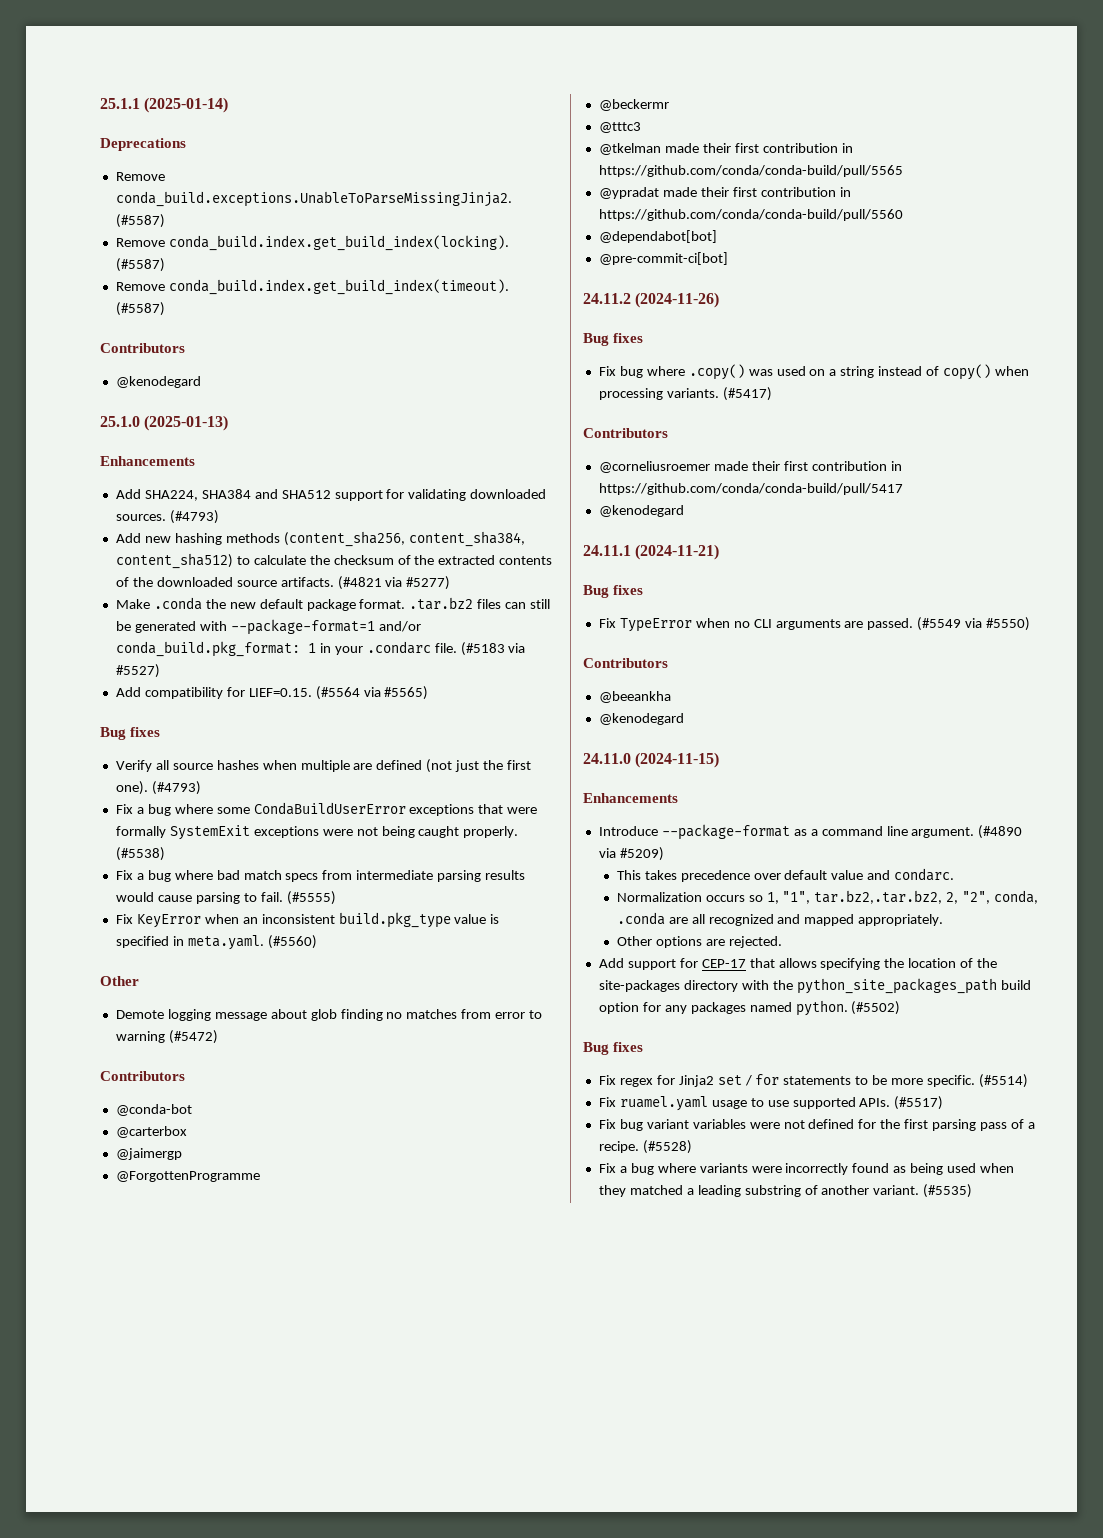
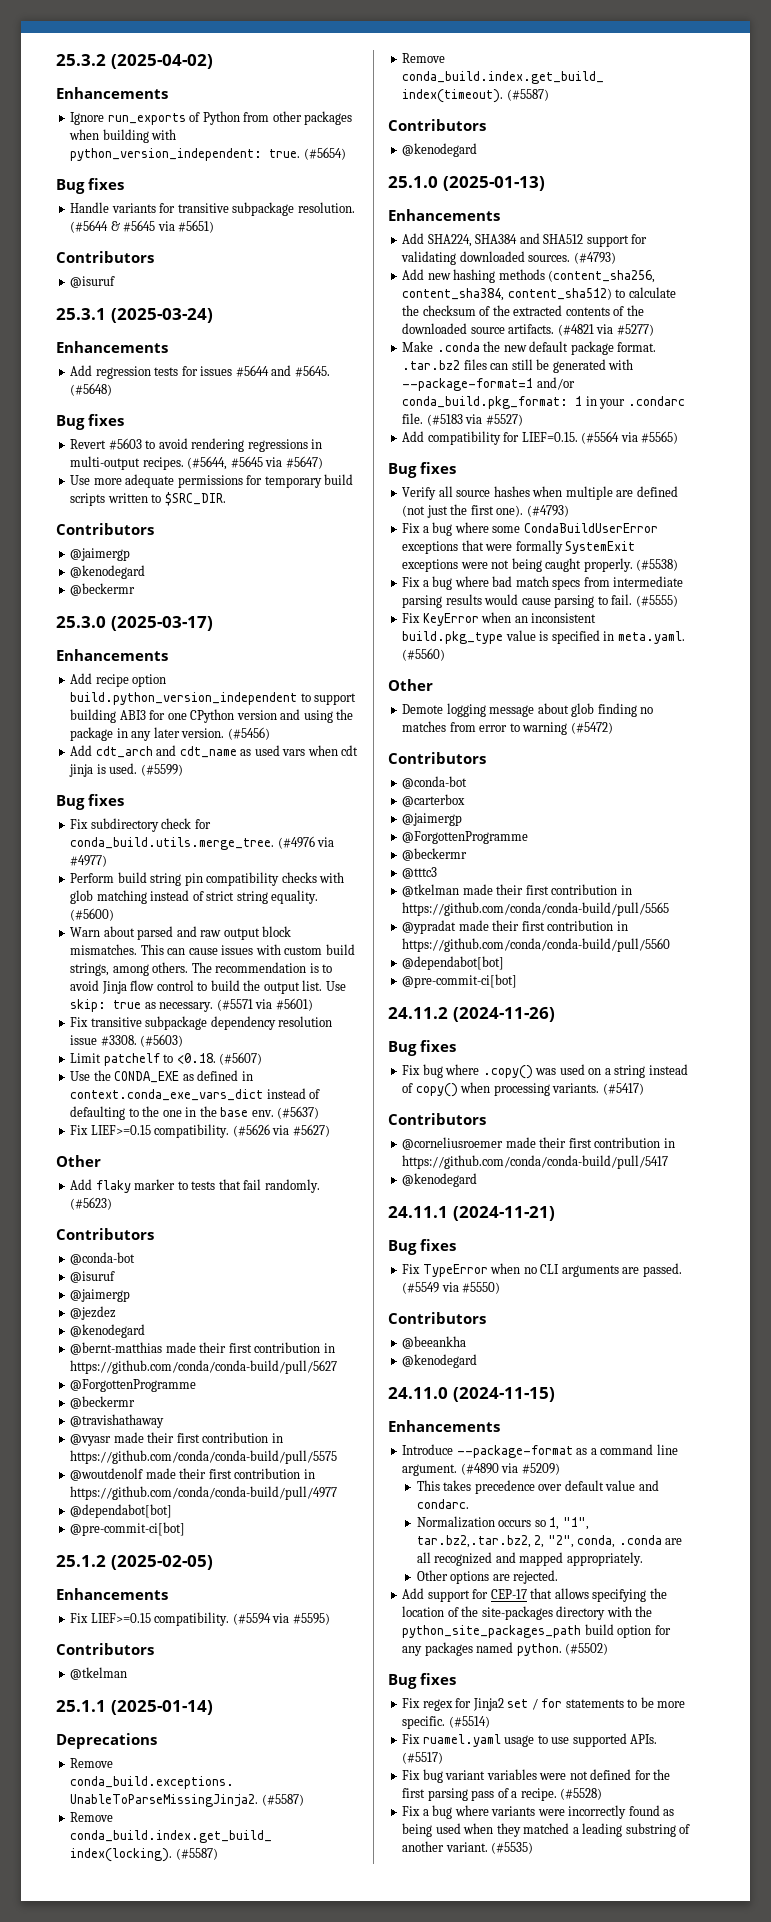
+ 25.3.2 (2025-04-02)
+ Enhancements
+ Ignore run_exports of Python from other packages when building with python_version_independent: true. (#5654)
+ Bug fixes
+ Handle variants for transitive subpackage resolution. (#5644 & #5645 via #5651)
+ Contributors
+ @isuruf
+ 25.3.1 (2025-03-24)
+ Enhancements
+ Add regression tests for issues #5644 and #5645. (#5648)
+ Bug fixes
+ Revert #5603 to avoid rendering regressions in multi-output recipes. (#5644, #5645 via #5647)
+ Use more adequate permissions for temporary build scripts written to $SRC_DIR.
+ Contributors
+ @jaimergp
+ @kenodegard
+ @beckermr
+ 25.3.0 (2025-03-17)
+ Enhancements
+ Add recipe option build.python_version_independent to support building ABI3 for one CPython version and using the package in any later version. (#5456)
+ Add cdt_arch and cdt_name as used vars when cdt jinja is used. (#5599)
+ Bug fixes
+ Fix subdirectory check for conda_build.utils.merge_tree. (#4976 via #4977)
+ Perform build string pin compatibility checks with glob matching instead of strict string equality. (#5600)
+ Warn about parsed and raw output block mismatches. This can cause issues with custom build strings, among others. The recommendation is to avoid Jinja flow control to build the output list. Use skip: true as necessary. (#5571 via #5601)
+ Fix transitive subpackage dependency resolution issue #3308. (#5603)
+ Limit patchelf to <0.18. (#5607)
+ Use the CONDA_EXE as defined in context.conda_exe_vars_dict instead of defaulting to the one in the base env. (#5637)
+ Fix LIEF>=0.15 compatibility. (#5626 via #5627)
+ Other
+ Add flaky marker to tests that fail randomly. (#5623)
+ Contributors
+ @conda-bot
+ @isuruf
+ @jaimergp
+ @jezdez
+ @kenodegard
+ @bernt-matthias made their first contribution in https://github.com/conda/conda-build/pull/5627
+ @ForgottenProgramme
+ @beckermr
+ @travishathaway
+ @vyasr made their first contribution in https://github.com/conda/conda-build/pull/5575
+ @woutdenolf made their first contribution in https://github.com/conda/conda-build/pull/4977
+ @dependabot[bot]
+ @pre-commit-ci[bot]
+ 25.1.2 (2025-02-05)
+ Enhancements
+ Fix LIEF>=0.15 compatibility. (#5594 via #5595)
+ Contributors
+ @tkelman

